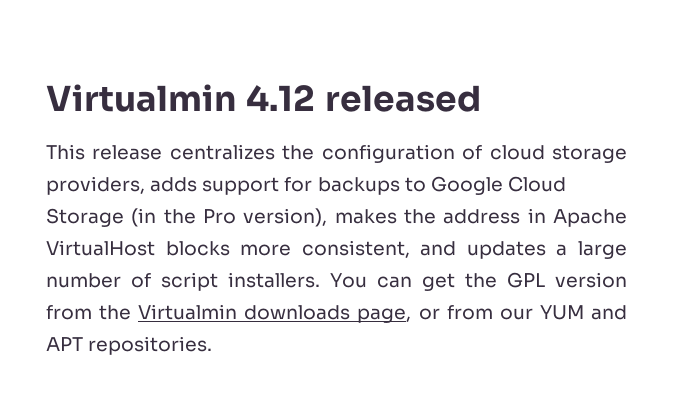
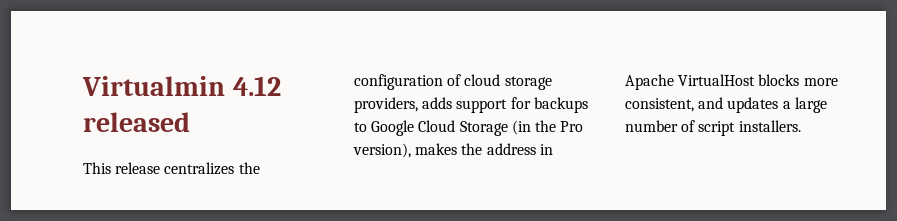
- You can get the GPL version from the Virtualmin downloads page, or from our YUM and APT repositories.

